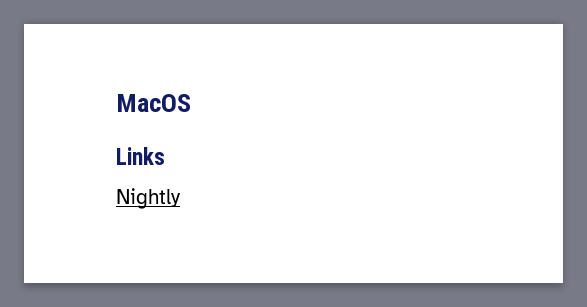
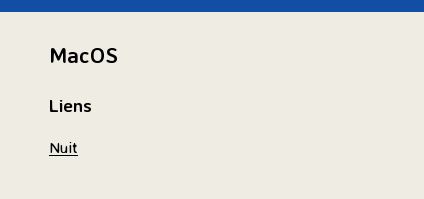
- Links
- Nightly
+ Liens
+ Nuit

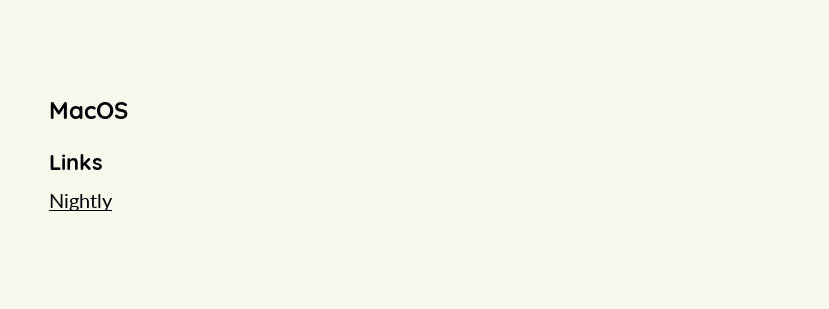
- Liens
- Nuit
+ Links
+ Nightly

